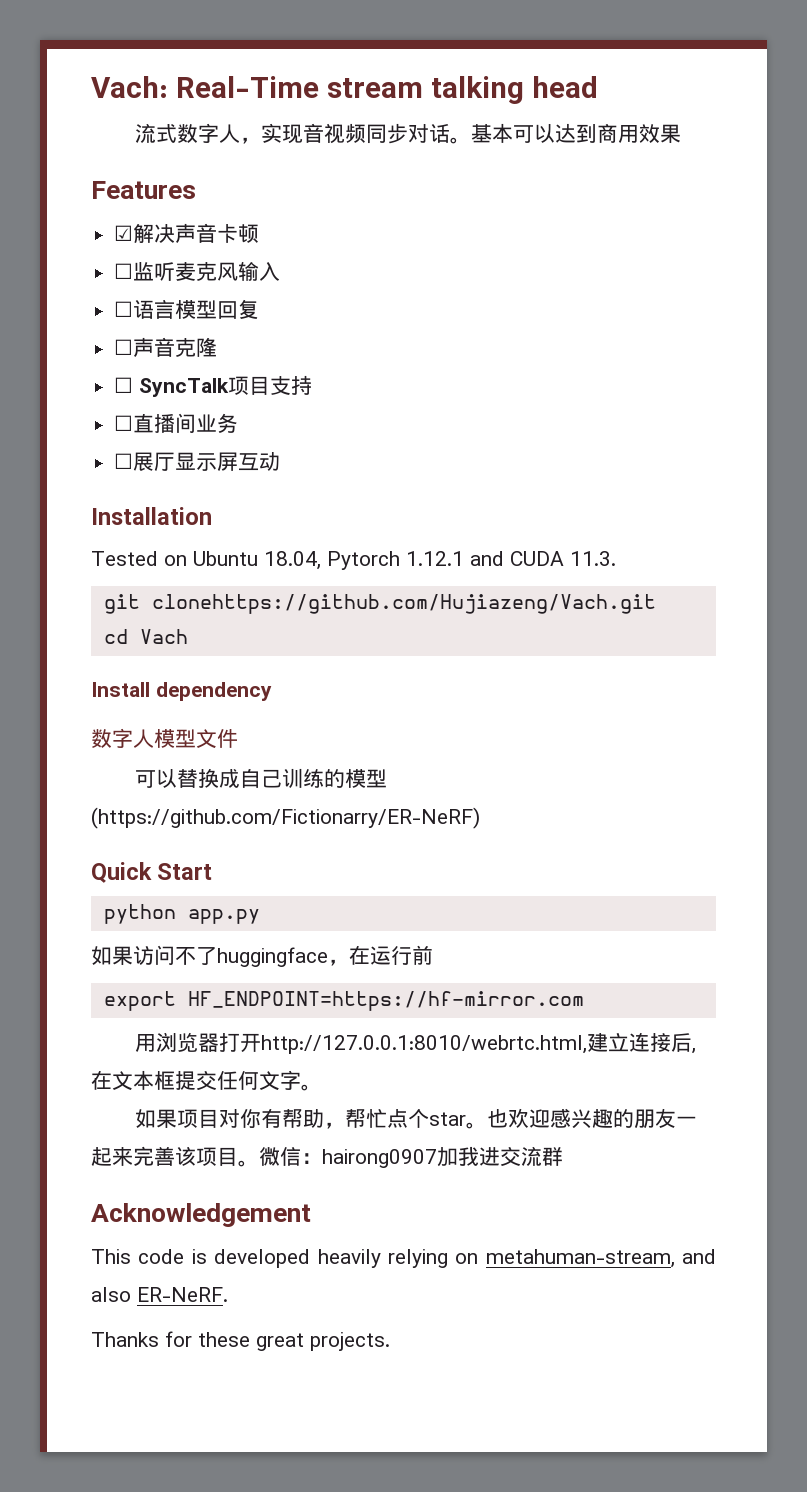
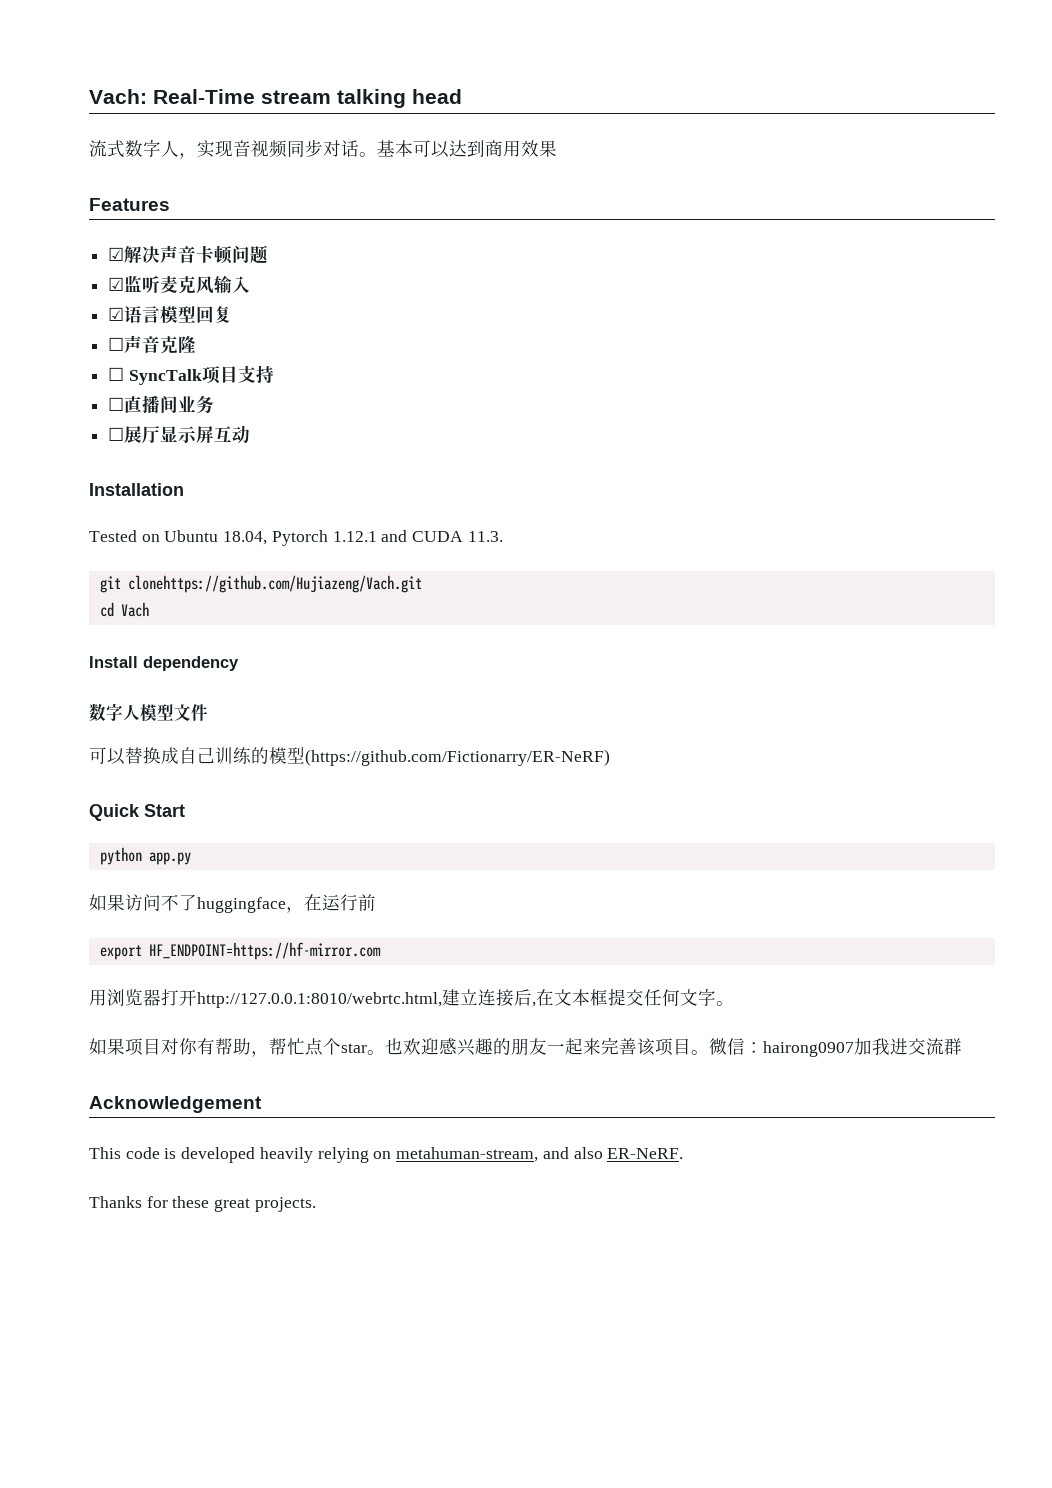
- ☑解决声音卡顿
- ☐监听麦克风输入
+ ☑解决声音卡顿问题
+ ☑监听麦克风输入
- ☐语言模型回复
+ ☑语言模型回复

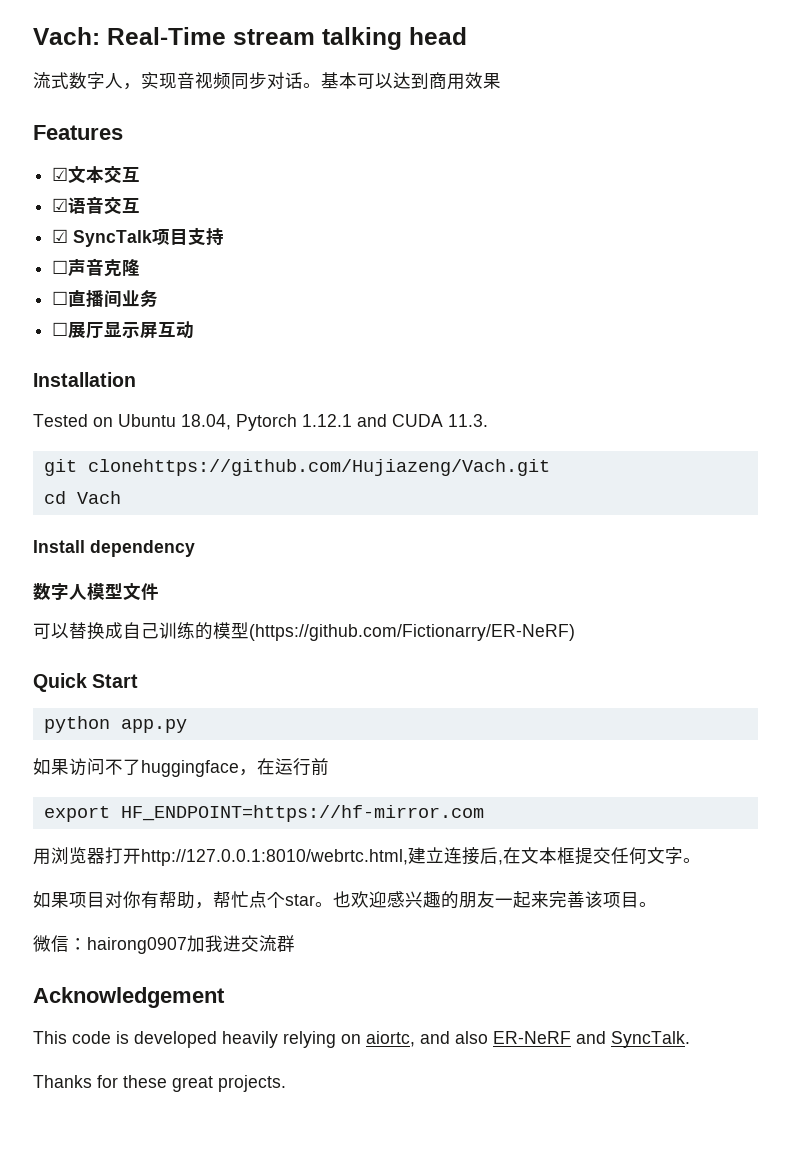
- ☑解决声音卡顿问题
- ☑监听麦克风输入
- ☑语言模型回复
+ ☑文本交互
+ ☑语音交互
+ ☑ SyncTalk项目支持
- ☐ SyncTalk项目支持
- 也欢迎感兴趣的朋友一起来完善该项目。微信：hairong0907加我进交流群
+ 也欢迎感兴趣的朋友一起来完善该项目。
+ 微信：hairong0907加我进交流群
- This code is developed heavily relying on metahuman-stream, and also ER-NeRF.
+ This code is developed heavily relying on aiortc, and also ER-NeRF and SyncTalk.

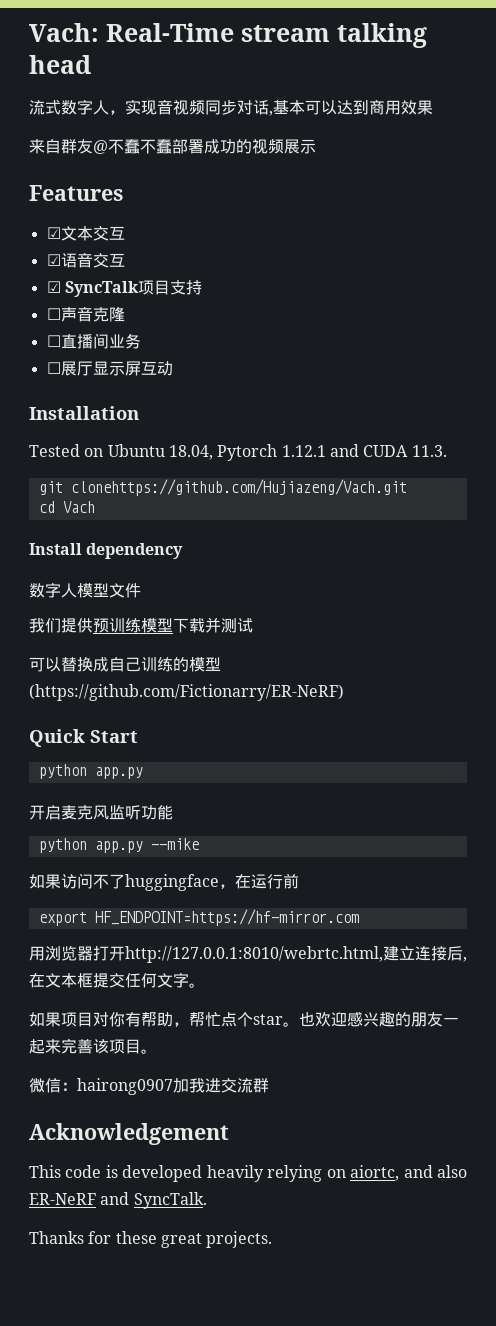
- 流式数字人，实现音视频同步对话。基本可以达到商用效果
+ 流式数字人，实现音视频同步对话,基本可以达到商用效果
+ 来自群友@不蠢不蠢部署成功的视频展示
+ 我们提供预训练模型下载并测试
+ 开启麦克风监听功能
+ python app.py --mike

